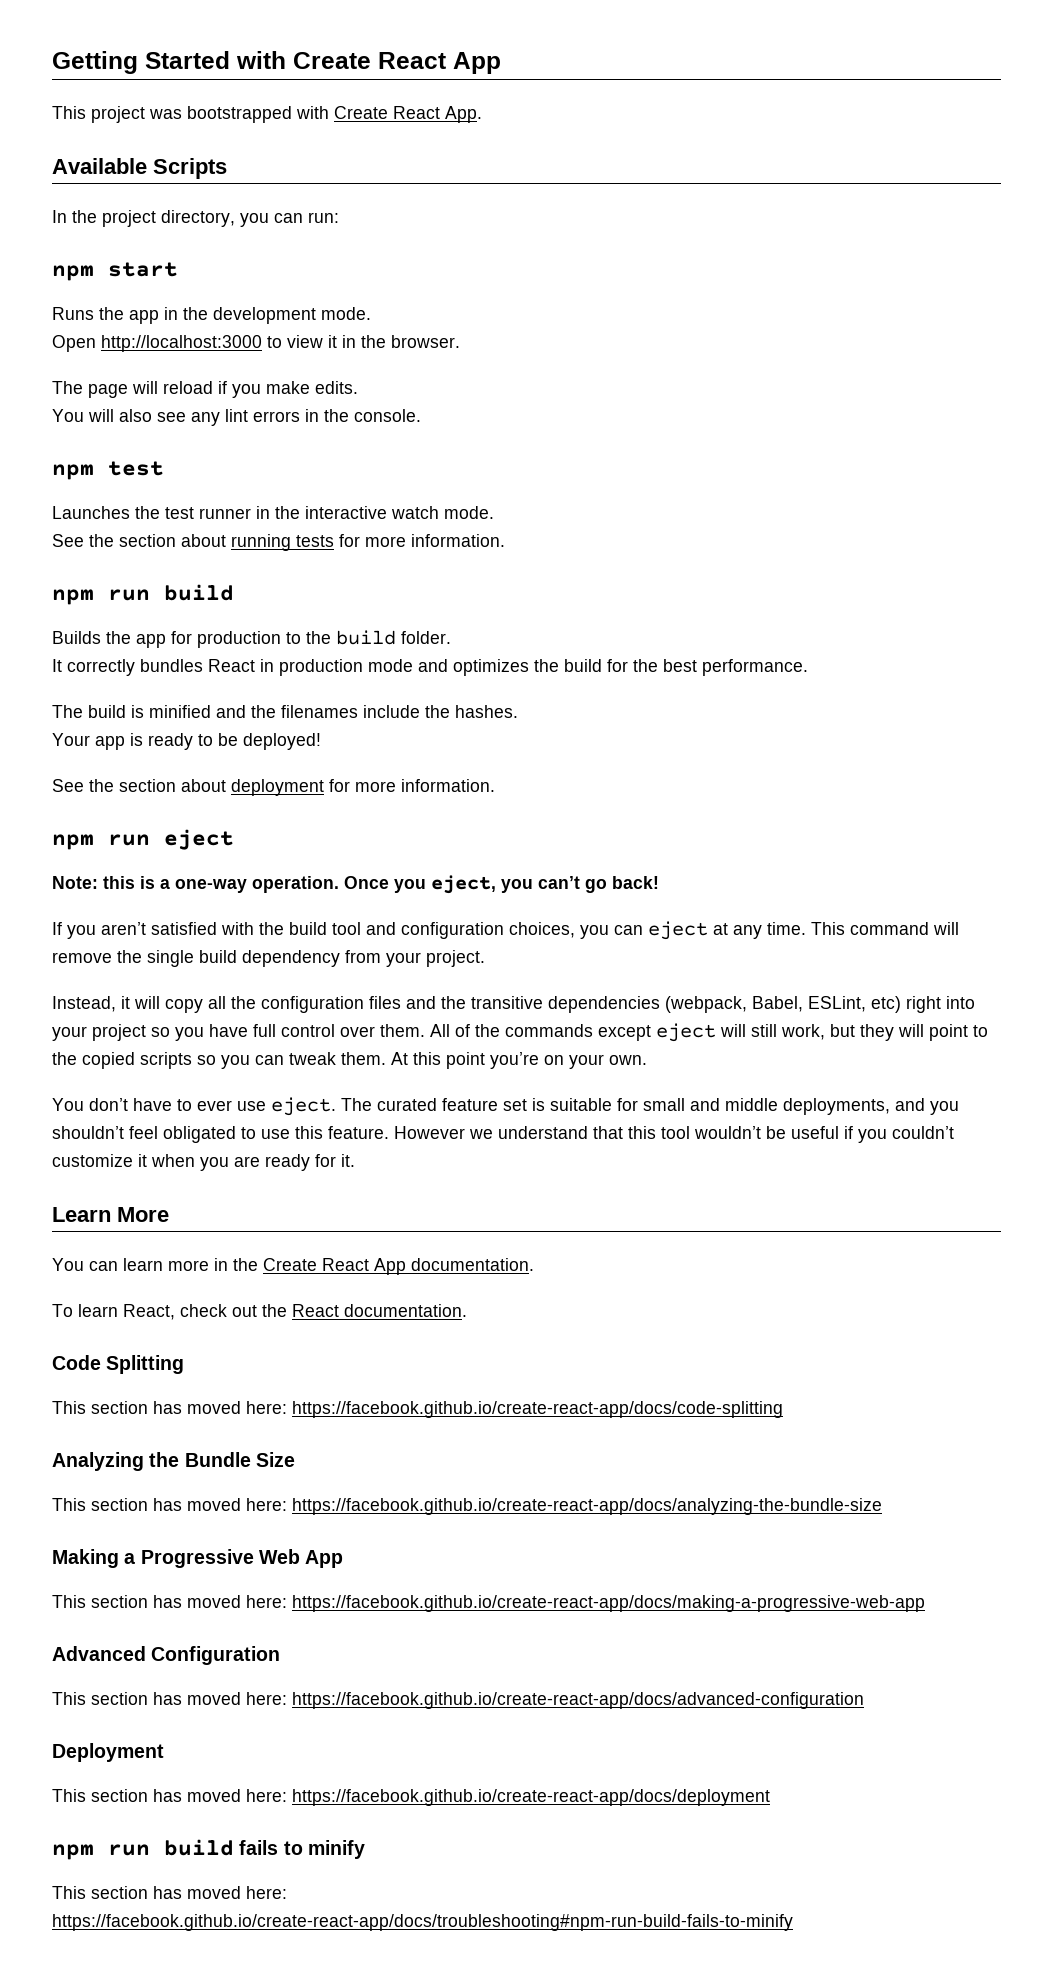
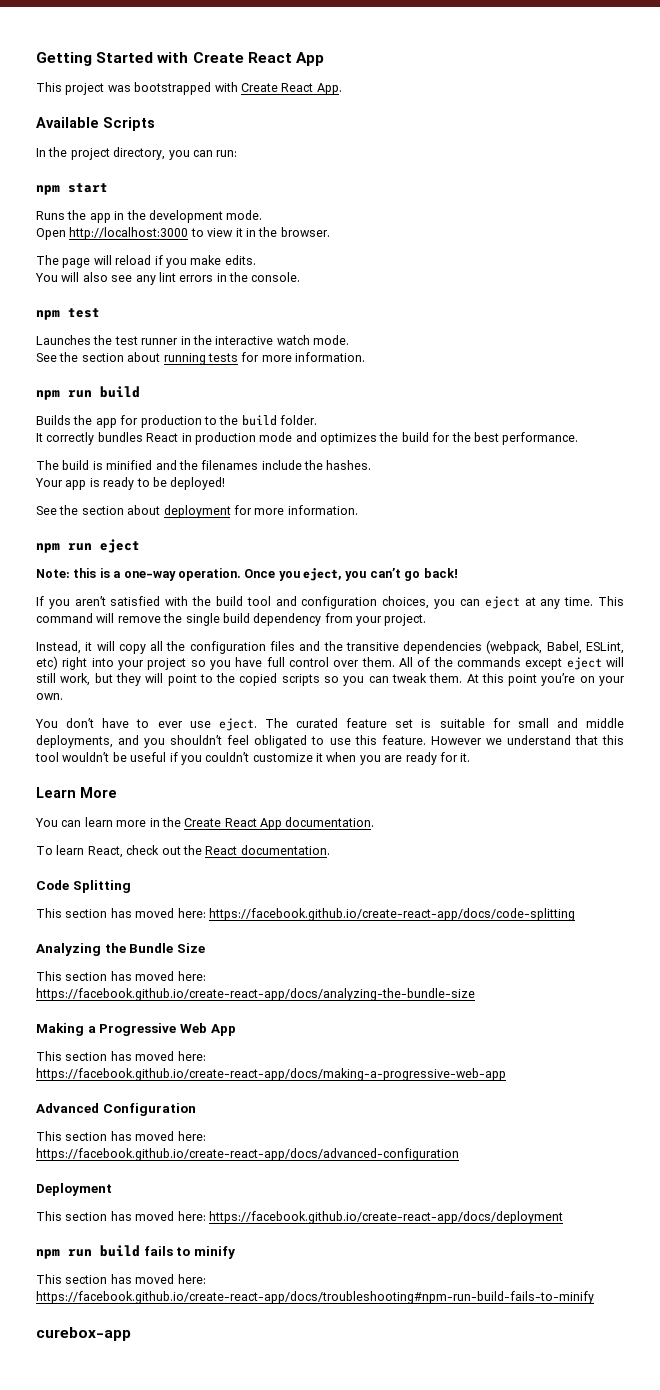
+ curebox-app

